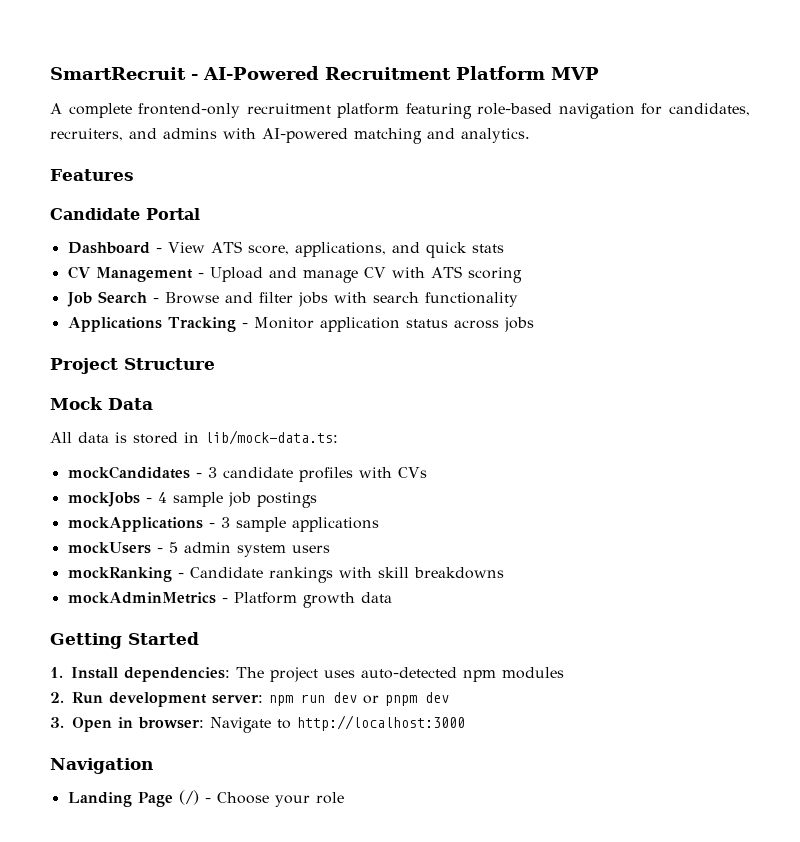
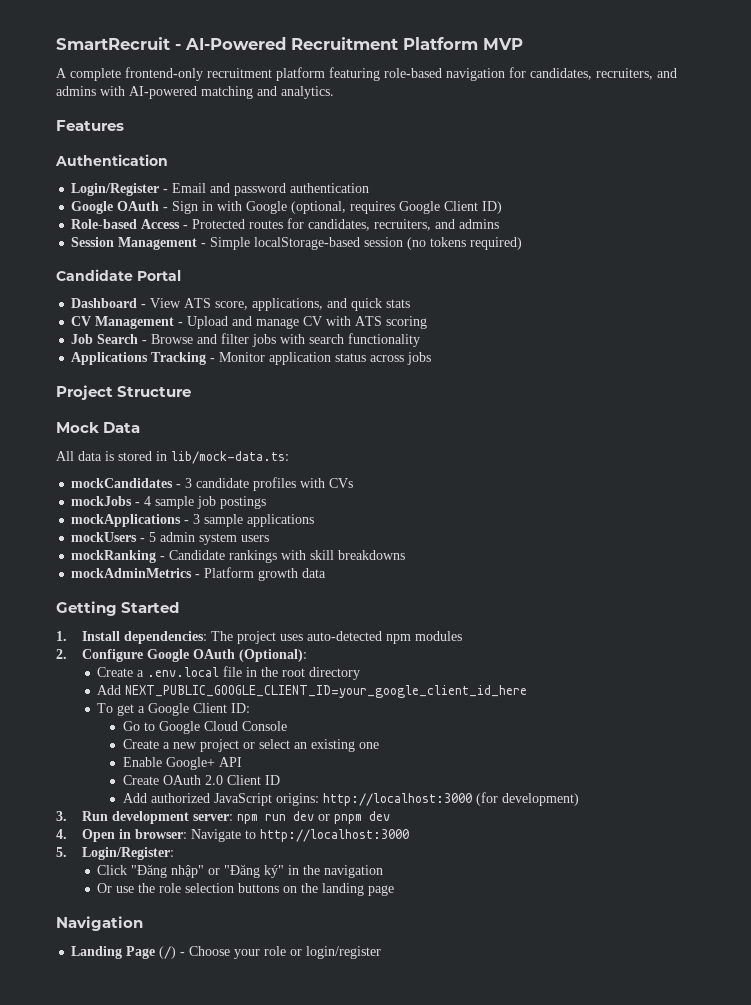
+ Authentication
+ Login/Register - Email and password authentication
+ Google OAuth - Sign in with Google (optional, requires Google Client ID)
+ Role-based Access - Protected routes for candidates, recruiters, and admins
+ Session Management - Simple localStorage-based session (no tokens required)
- 2. Run development server: npm run dev or pnpm dev
+ 2. Configure Google OAuth (Optional):
+ Create a .env.local file in the root directory
+ Add NEXT_PUBLIC_GOOGLE_CLIENT_ID=your_google_client_id_here
+ To get a Google Client ID:
+ Go to Google Cloud Console
+ Create a new project or select an existing one
+ Enable Google+ API
+ Create OAuth 2.0 Client ID
+ Add authorized JavaScript origins: http://localhost:3000 (for development)
+ 3. Run development server: npm run dev or pnpm dev
- 3. Open in browser: Navigate to http://localhost:3000
+ 4. Open in browser: Navigate to http://localhost:3000
+ 5. Login/Register:
+ Click "Đăng nhập" or "Đăng ký" in the navigation
+ Or use the role selection buttons on the landing page
- Landing Page (/) - Choose your role
+ Landing Page (/) - Choose your role or login/register

